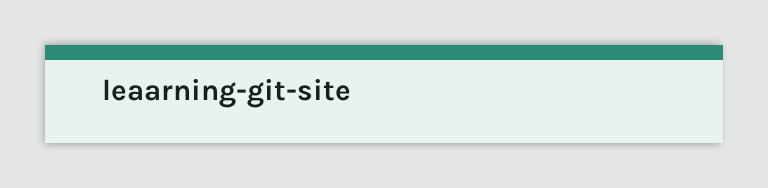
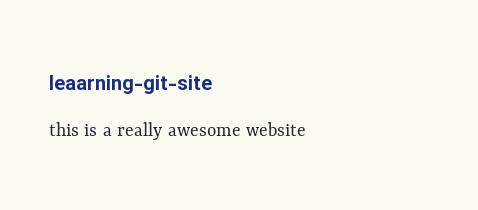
+ this is a really awesome website

